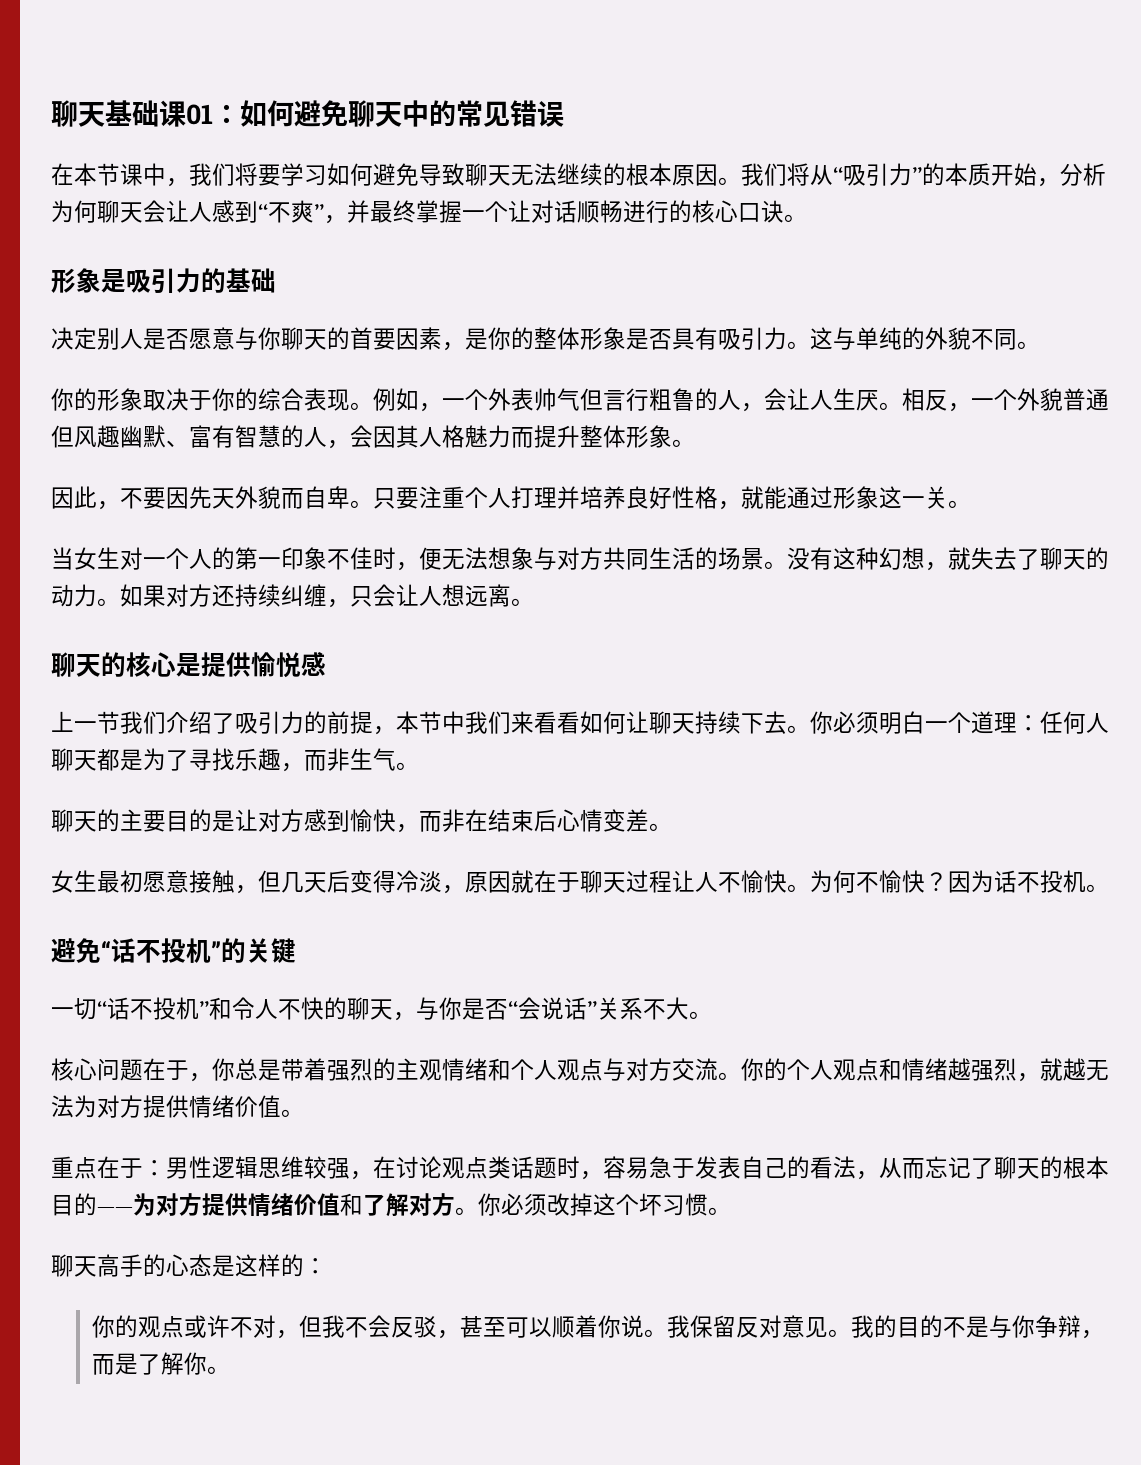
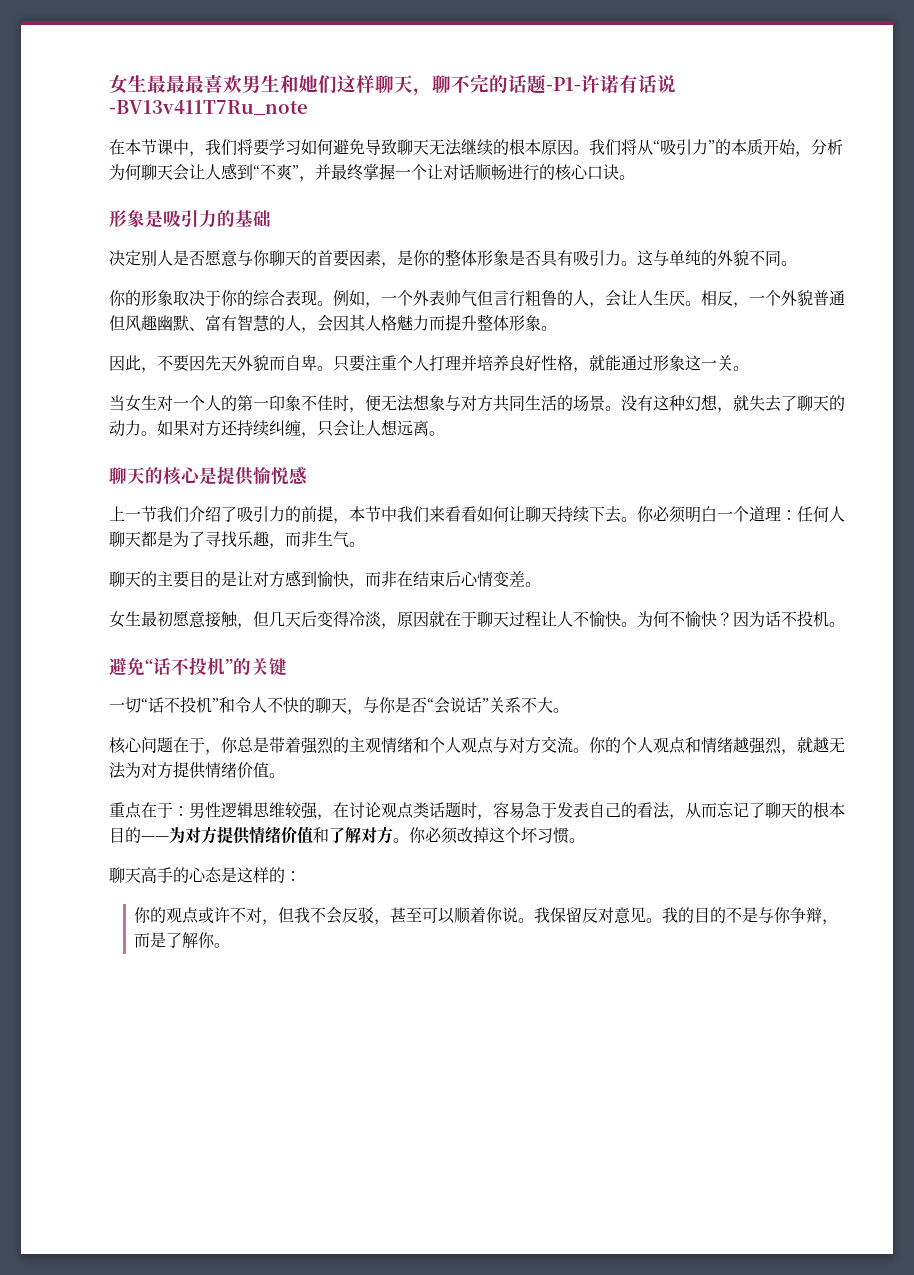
- 聊天基础课01：如何避免聊天中的常见错误
+ 女生最最最喜欢男生和她们这样聊天，聊不完的话题-P1-许诺有话说-BV13v411T7Ru_note

